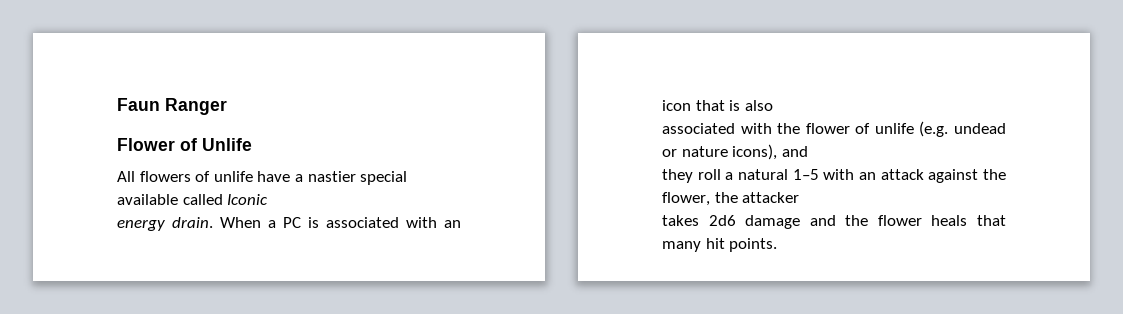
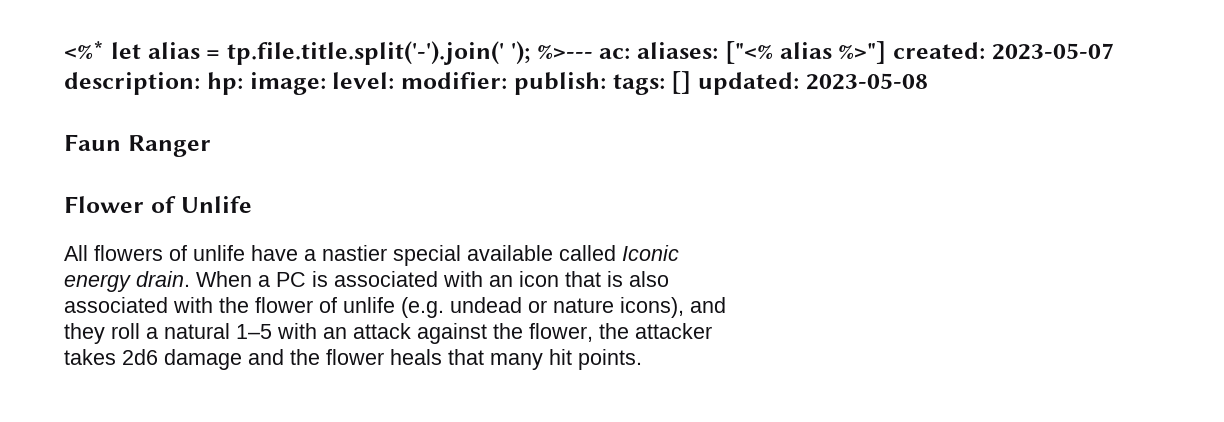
+ <%* let alias = tp.file.title.split('-').join(' '); %>--- ac: aliases: ["<% alias %>"] created: 2023-05-07 description: hp: image: level: modifier: publish: tags: [] updated: 2023-05-08

